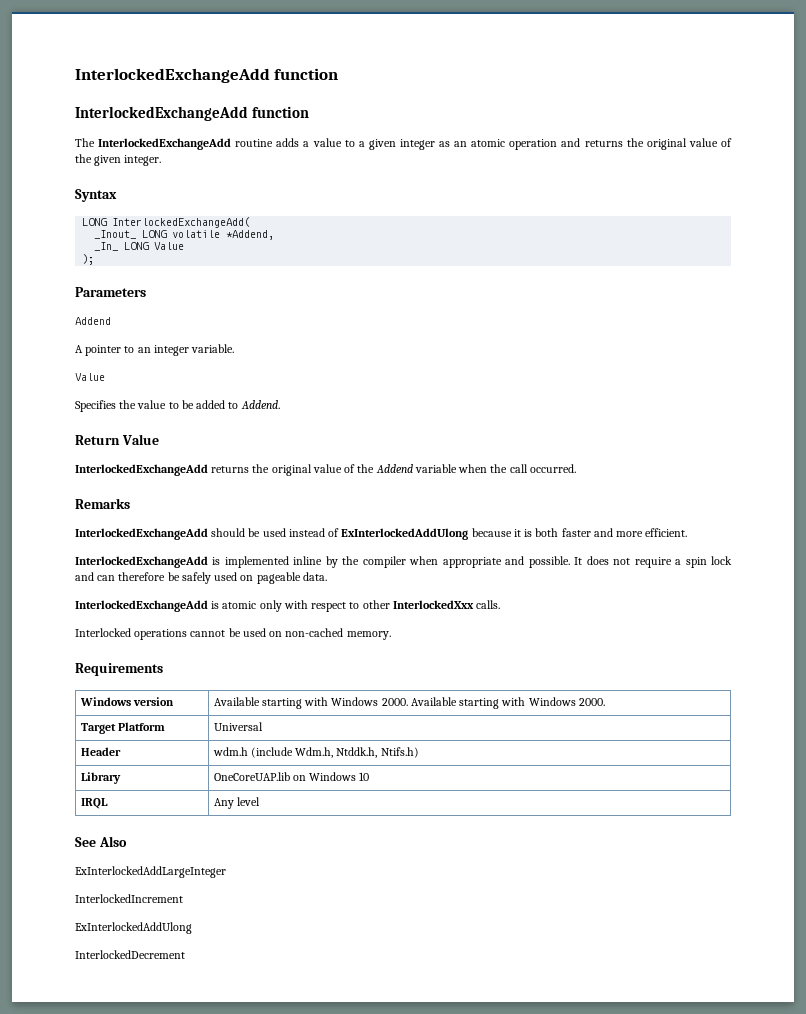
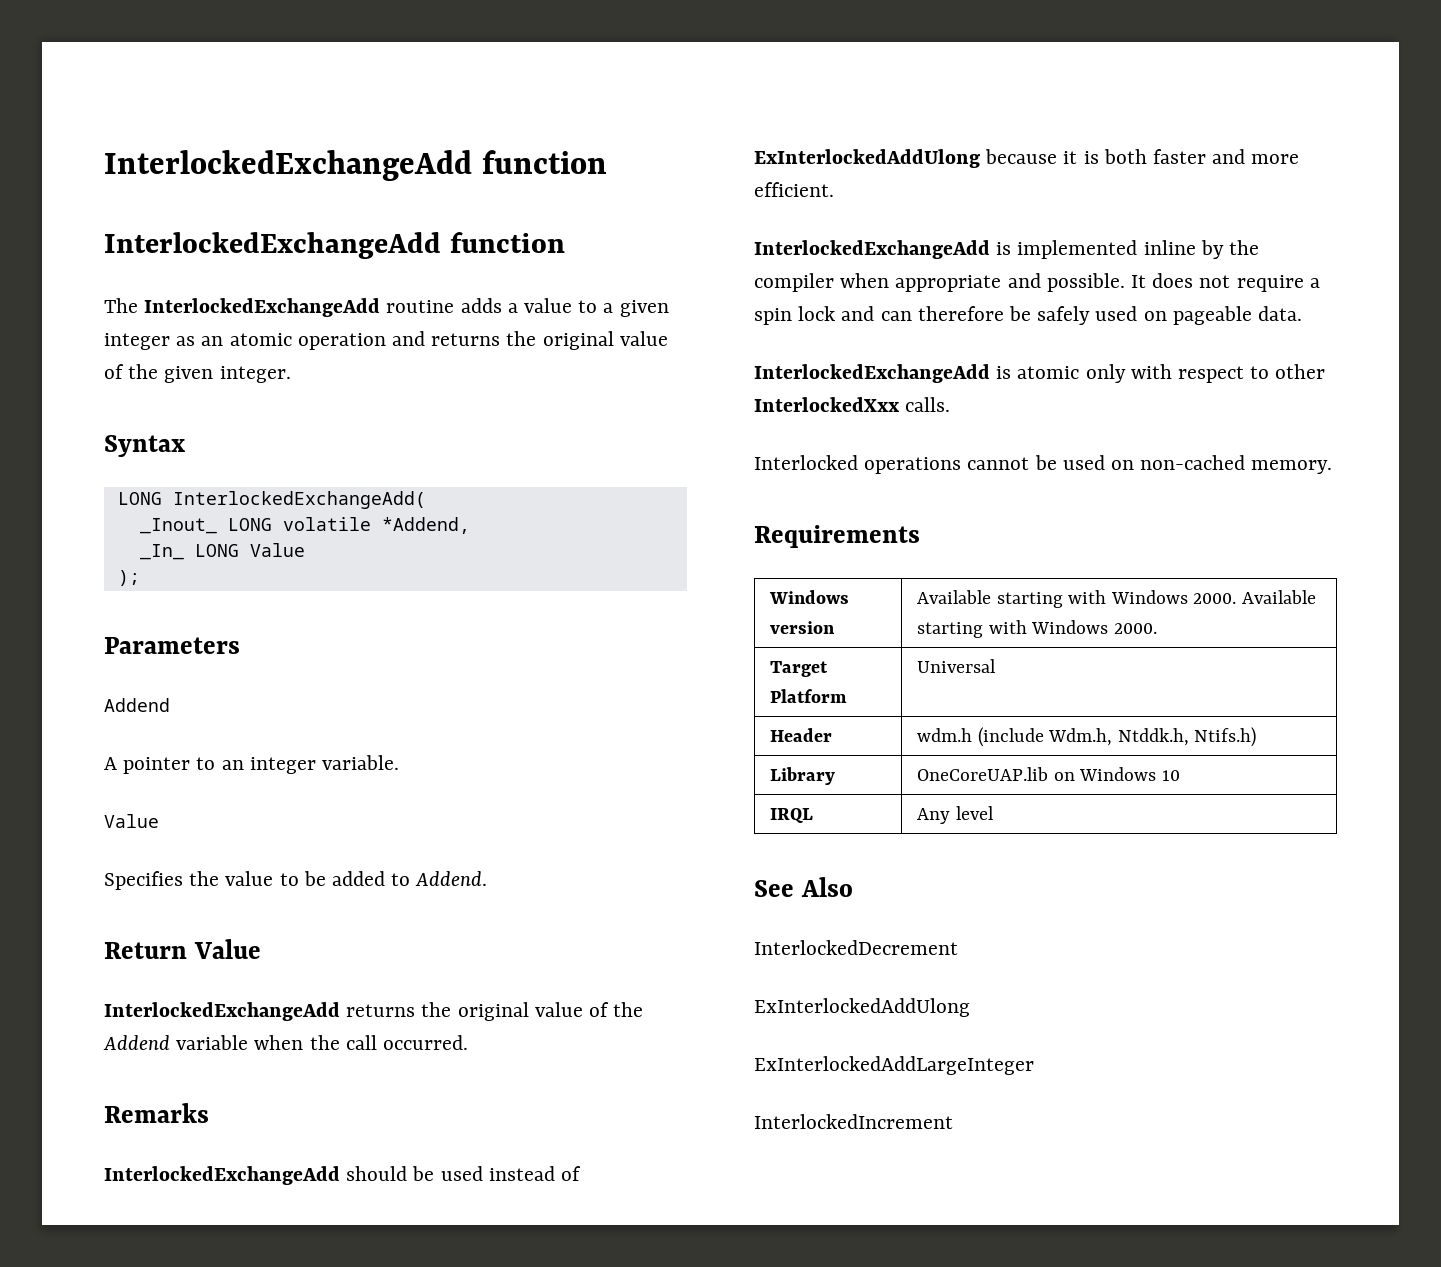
+ InterlockedDecrement
+ ExInterlockedAddUlong
  InterlockedIncrement
- ExInterlockedAddUlong
- InterlockedDecrement

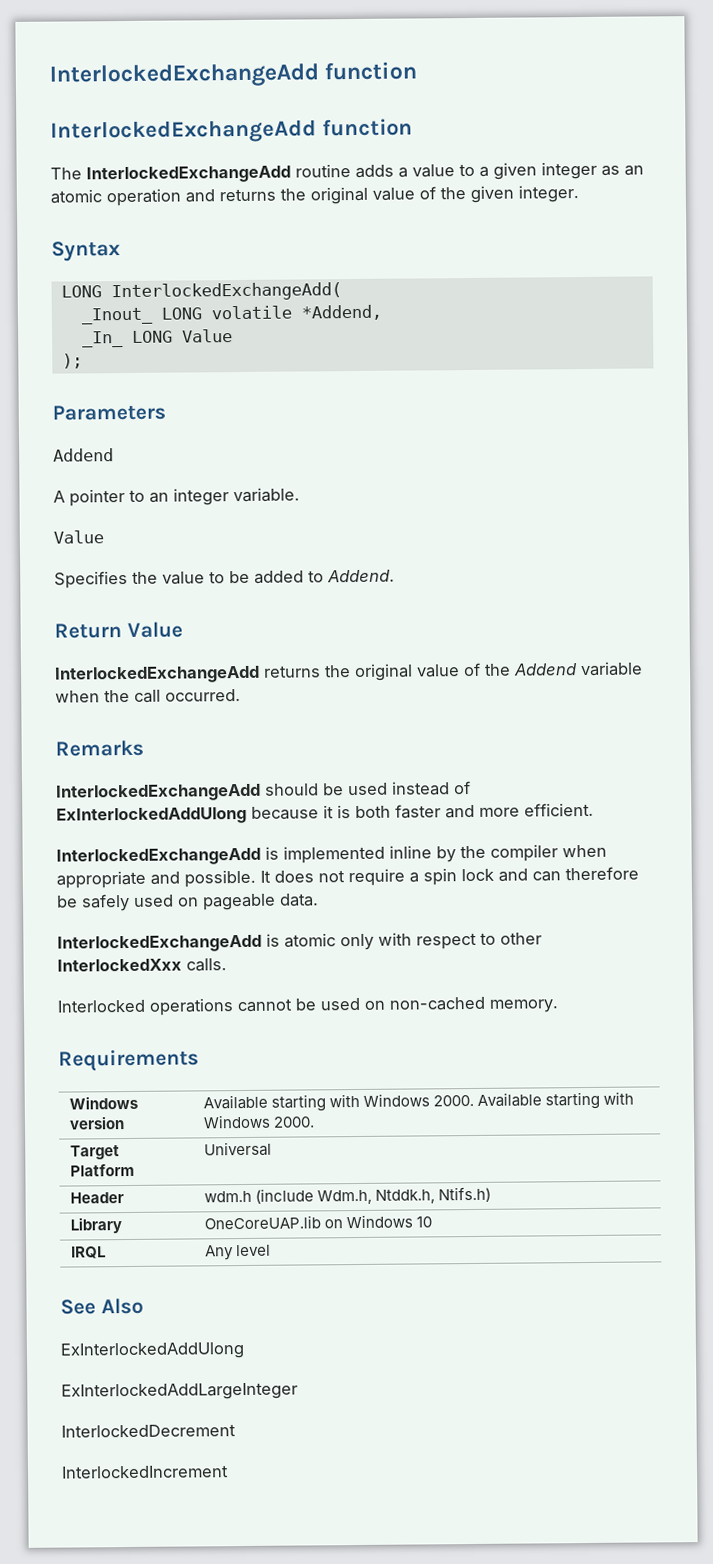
- InterlockedDecrement
+ InterlockedDecrement

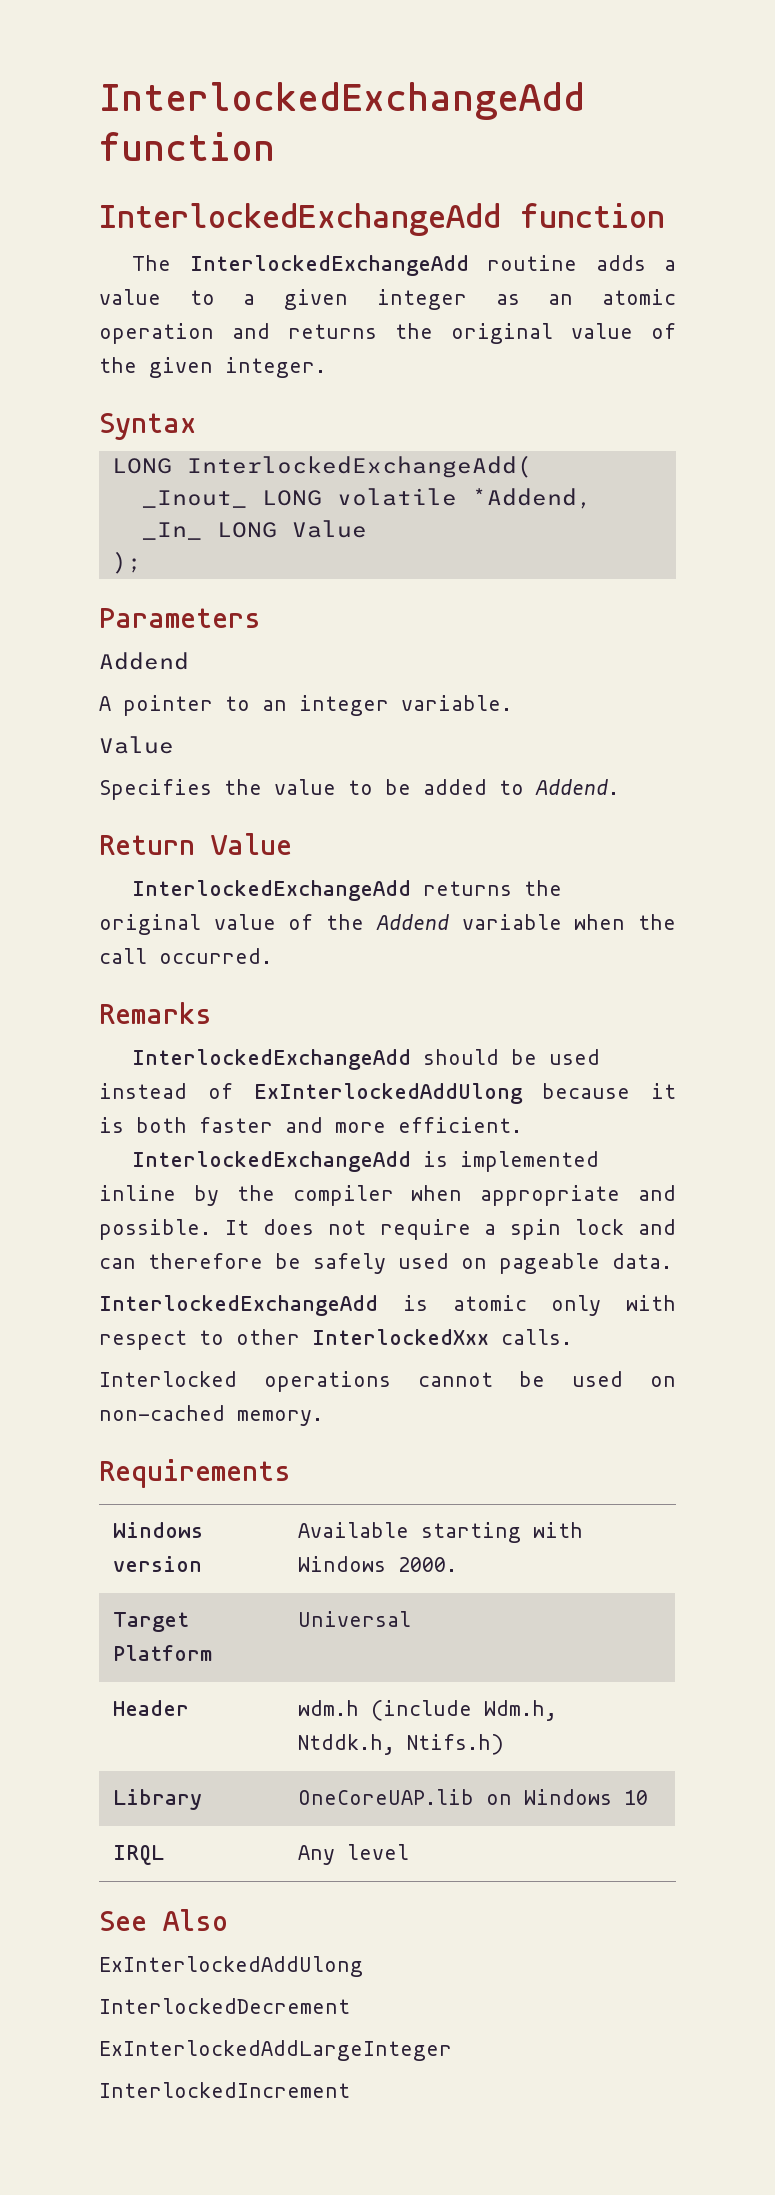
- Windows version | Available starting with Windows 2000. Available starting with Windows 2000.
+ Windows version | Available starting with Windows 2000.
+ InterlockedDecrement
- InterlockedDecrement

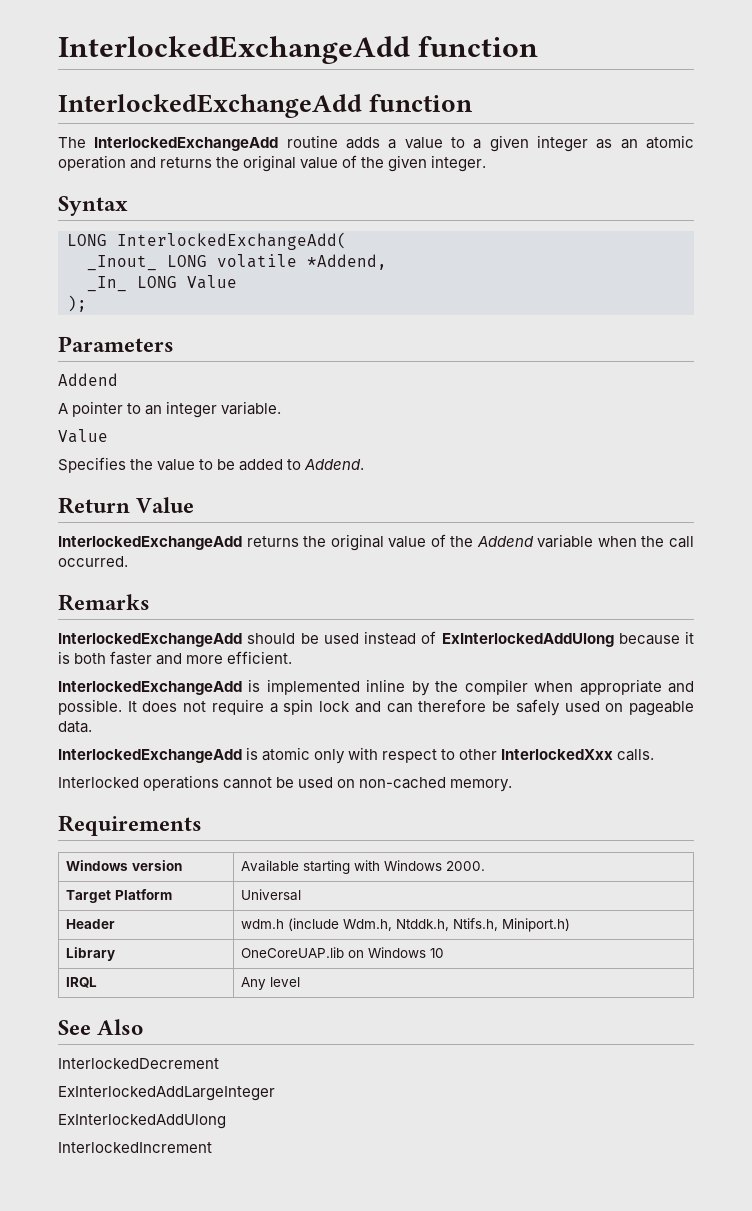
- Header | wdm.h (include Wdm.h, Ntddk.h, Ntifs.h)
+ Header | wdm.h (include Wdm.h, Ntddk.h, Ntifs.h, Miniport.h)
  See Also
- ExInterlockedAddUlong
  ExInterlockedAddLargeInteger
+ ExInterlockedAddUlong

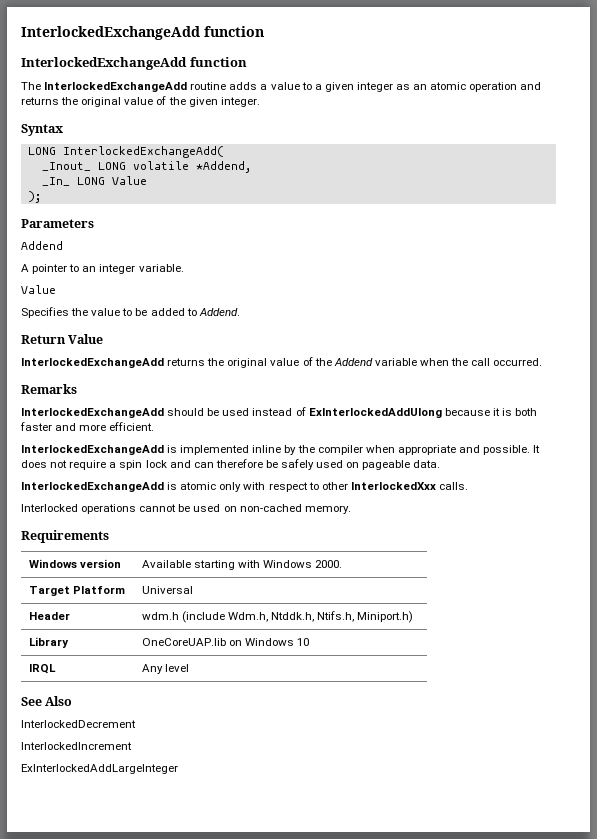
+ InterlockedIncrement
  ExInterlockedAddLargeInteger
- ExInterlockedAddUlong
- InterlockedIncrement

